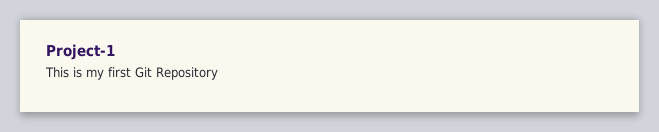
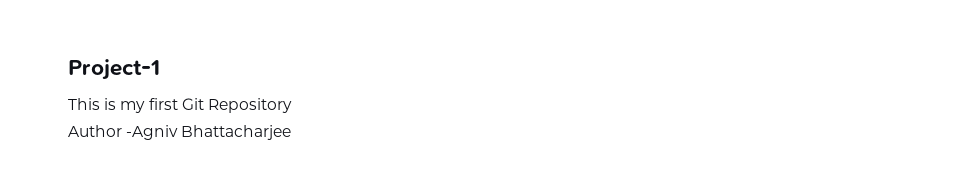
+ Author -Agniv Bhattacharjee

